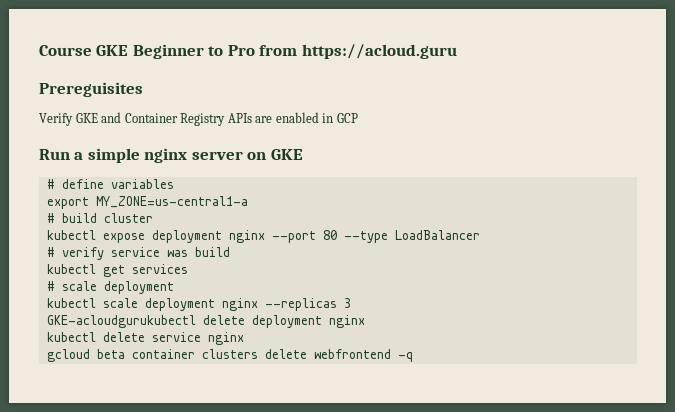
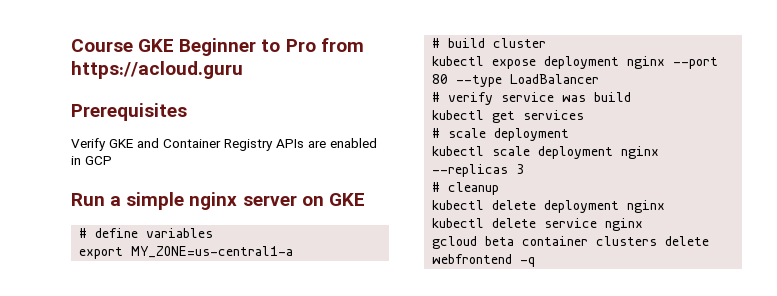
- Prereguisites
+ Prerequisites
- GKE-acloudgurukubectl delete deployment nginx
+ # cleanup
+ kubectl delete deployment nginx

